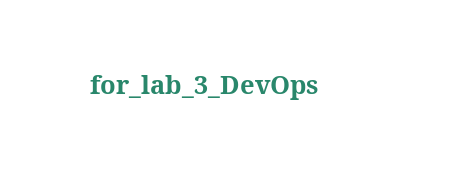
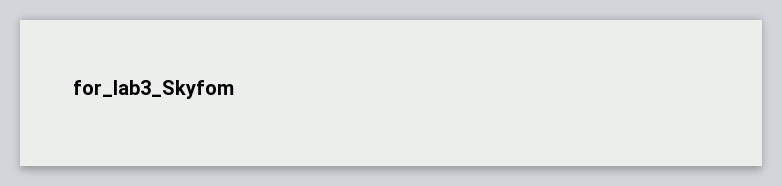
- for_lab_3_DevOps
+ for_lab3_Skyfom

